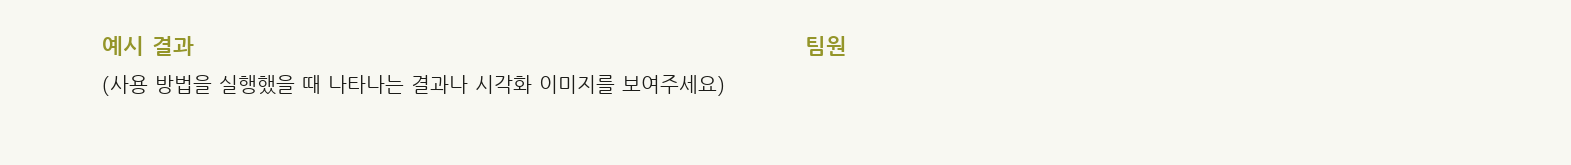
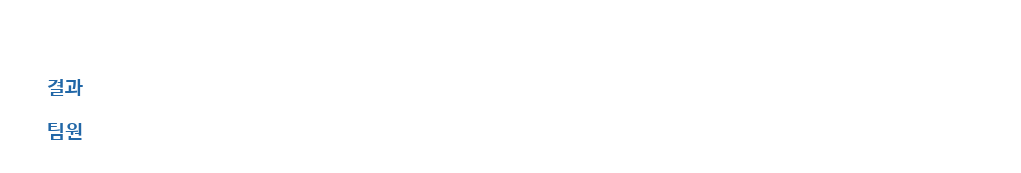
- 예시 결과
+ 결과
- (사용 방법을 실행했을 때 나타나는 결과나 시각화 이미지를 보여주세요)

